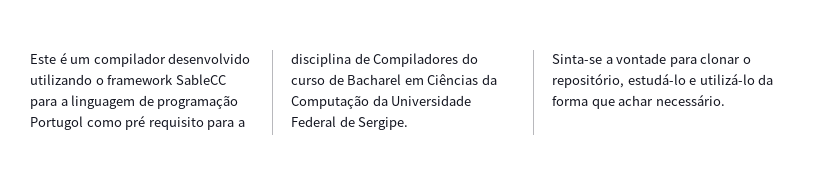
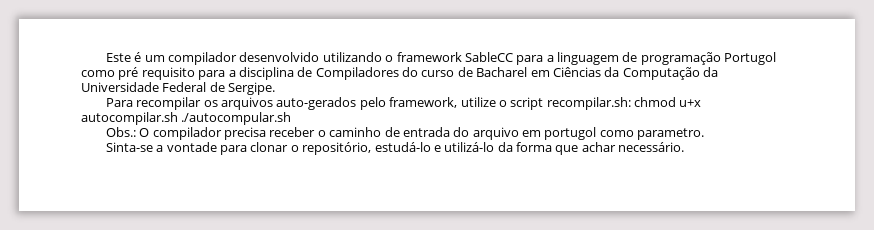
+ Para recompilar os arquivos auto-gerados pelo framework, utilize o script recompilar.sh: chmod u+x autocompilar.sh ./autocompular.sh
+ Obs.: O compilador precisa receber o caminho de entrada do arquivo em portugol como parametro.

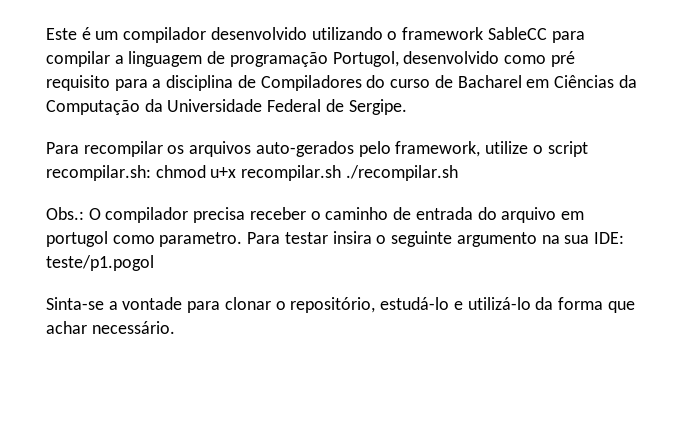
- Este é um compilador desenvolvido utilizando o framework SableCC para a linguagem de programação Portugol como pré requisito para a disciplina de Compiladores do curso de Bacharel em Ciências da Computação da Universidade Federal de Sergipe.
+ Este é um compilador desenvolvido utilizando o framework SableCC para compilar a linguagem de programação Portugol, desenvolvido como pré requisito para a disciplina de Compiladores do curso de Bacharel em Ciências da Computação da Universidade Federal de Sergipe.
- Para recompilar os arquivos auto-gerados pelo framework, utilize o script recompilar.sh: chmod u+x autocompilar.sh ./autocompular.sh
+ Para recompilar os arquivos auto-gerados pelo framework, utilize o script recompilar.sh: chmod u+x recompilar.sh ./recompilar.sh
+ Para testar insira o seguinte argumento na sua IDE: teste/p1.pogol

